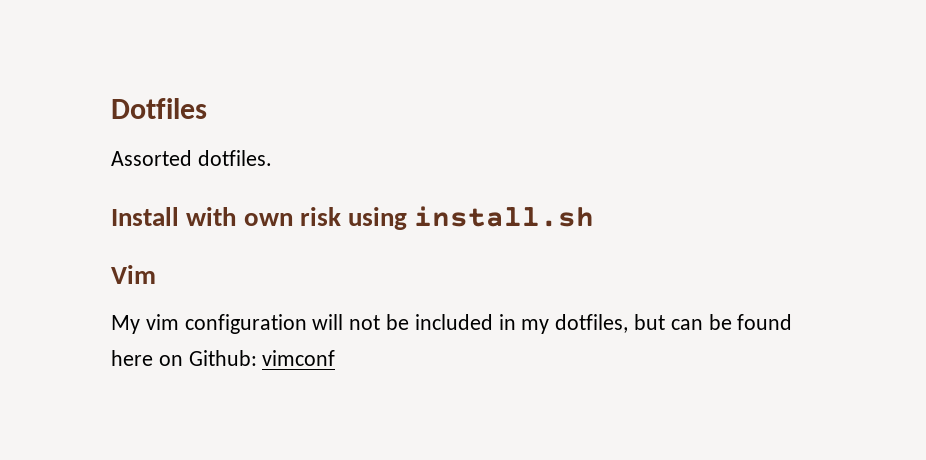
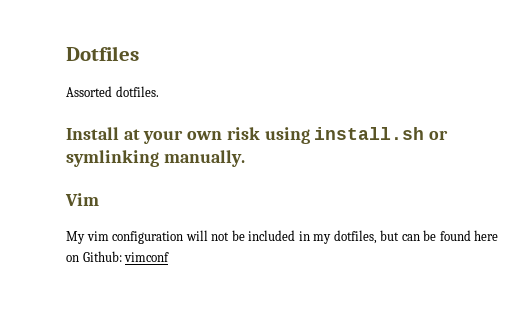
- Install with own risk using install.sh
+ Install at your own risk using install.sh or symlinking manually.

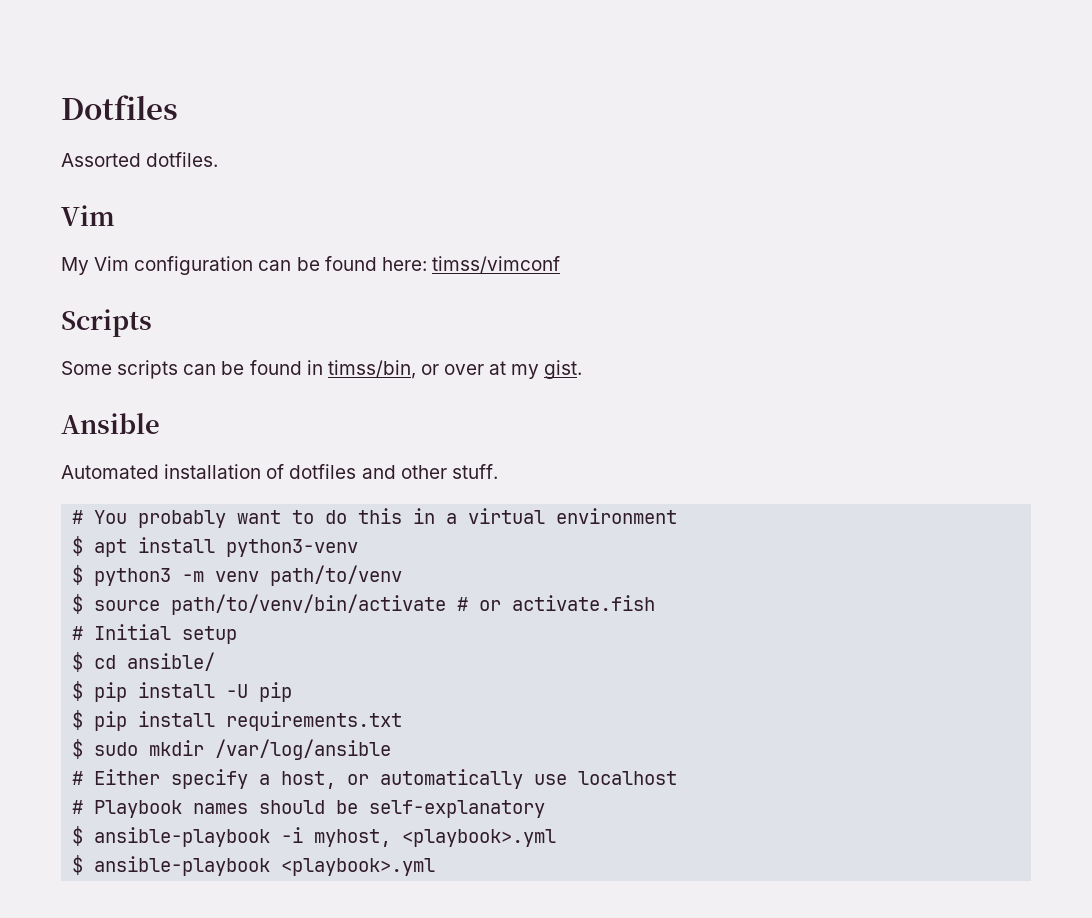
  Assorted dotfiles.
- Install at your own risk using install.sh or symlinking manually.
  Vim
- My vim configuration will not be included in my dotfiles, but can be found here on Github: vimconf
+ My Vim configuration can be found here: timss/vimconf
+ Scripts
+ Some scripts can be found in timss/bin, or over at my gist.
+ Ansible
+ Automated installation of dotfiles and other stuff.
+ # You probably want to do this in a virtual environment
+ $ apt install python3-venv
+ $ python3 -m venv path/to/venv
+ $ source path/to/venv/bin/activate # or activate.fish
+ # Initial setup
+ $ cd ansible/
+ $ pip install -U pip
+ $ pip install requirements.txt
+ $ sudo mkdir /var/log/ansible
+ # Either specify a host, or automatically use localhost
+ # Playbook names should be self-explanatory
+ $ ansible-playbook -i myhost, <playbook>.yml
+ $ ansible-playbook <playbook>.yml

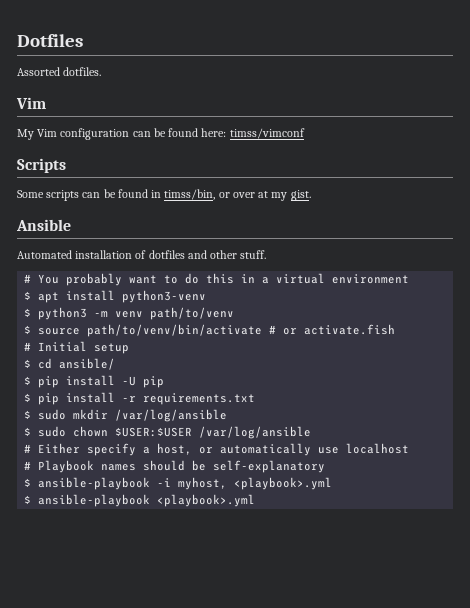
- $ pip install requirements.txt
+ $ pip install -r requirements.txt
+ $ sudo chown $USER:$USER /var/log/ansible

